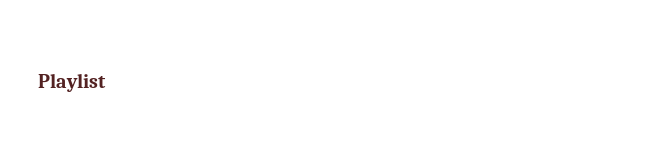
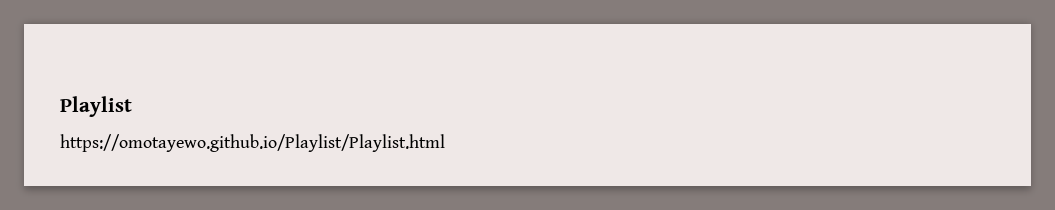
+ https://omotayewo.github.io/Playlist/Playlist.html

